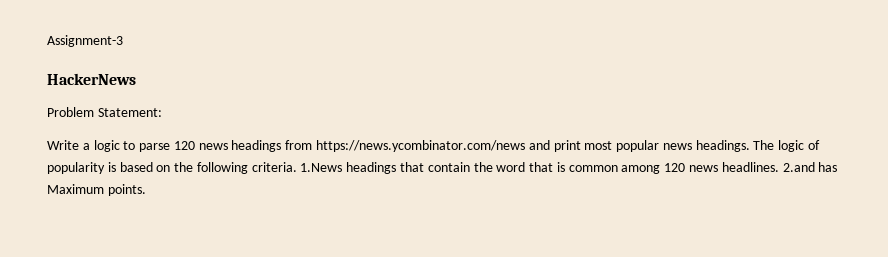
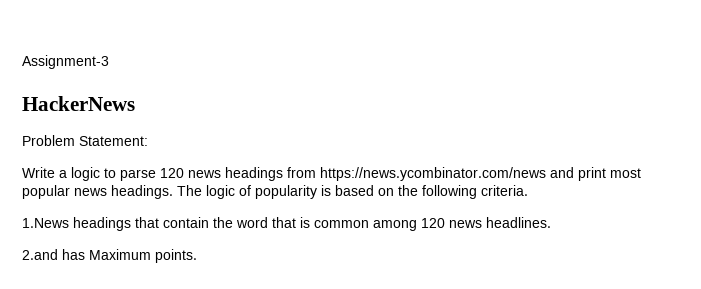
- The logic of popularity is based on the following criteria. 1.News headings that contain the word that is common among 120 news headlines. 2.and has Maximum points.
+ The logic of popularity is based on the following criteria.
+ 1.News headings that contain the word that is common among 120 news headlines.
+ 2.and has Maximum points.

